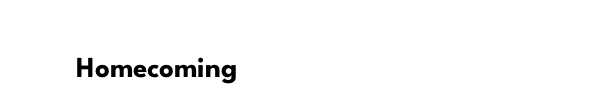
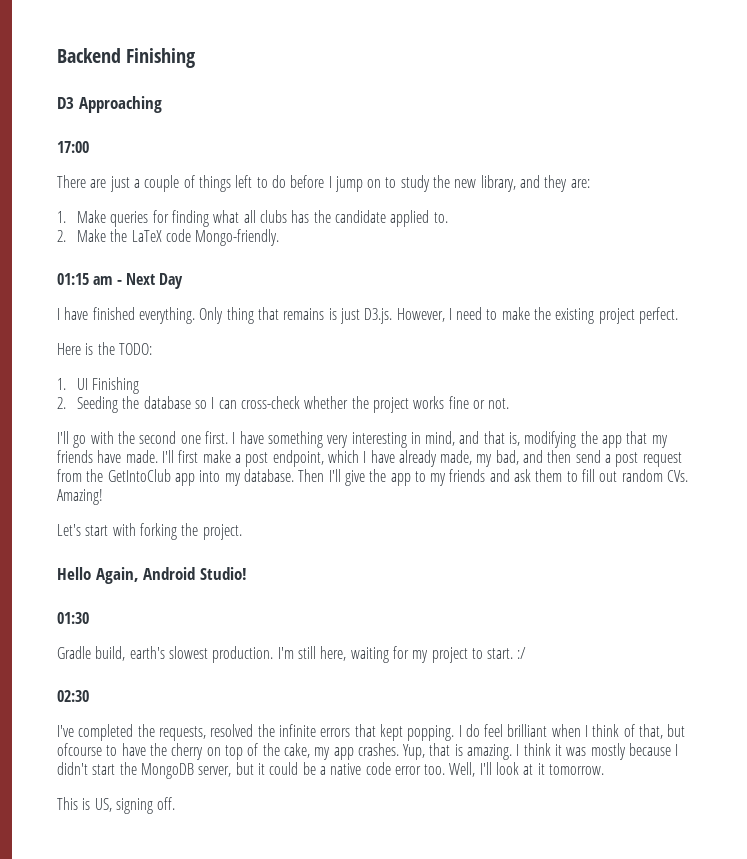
- Homecoming
+ Backend Finishing
+ D3 Approaching
+ 17:00
+ There are just a couple of things left to do before I jump on to study the new library, and they are:
+ 1. Make queries for finding what all clubs has the candidate applied to.
+ 2. Make the LaTeX code Mongo-friendly.
+ 01:15 am - Next Day
+ I have finished everything. Only thing that remains is just D3.js. However, I need to make the existing project perfect.
+ Here is the TODO:
+ 1. UI Finishing
+ 2. Seeding the database so I can cross-check whether the project works fine or not.
+ I'll go with the second one first. I have something very interesting in mind, and that is, modifying the app that my friends have made. I'll first make a post endpoint, which I have already made, my bad, and then send a post request from the GetIntoClub app into my database. Then I'll give the app to my friends and ask them to fill out random CVs. Amazing!
+ Let's start with forking the project.
+ Hello Again, Android Studio!
+ 01:30
+ Gradle build, earth's slowest production. I'm still here, waiting for my project to start. :/
+ 02:30
+ I've completed the requests, resolved the infinite errors that kept popping. I do feel brilliant when I think of that, but ofcourse to have the cherry on top of the cake, my app crashes. Yup, that is amazing. I think it was mostly because I didn't start the MongoDB server, but it could be a native code error too. Well, I'll look at it tomorrow.
+ This is US, signing off.

